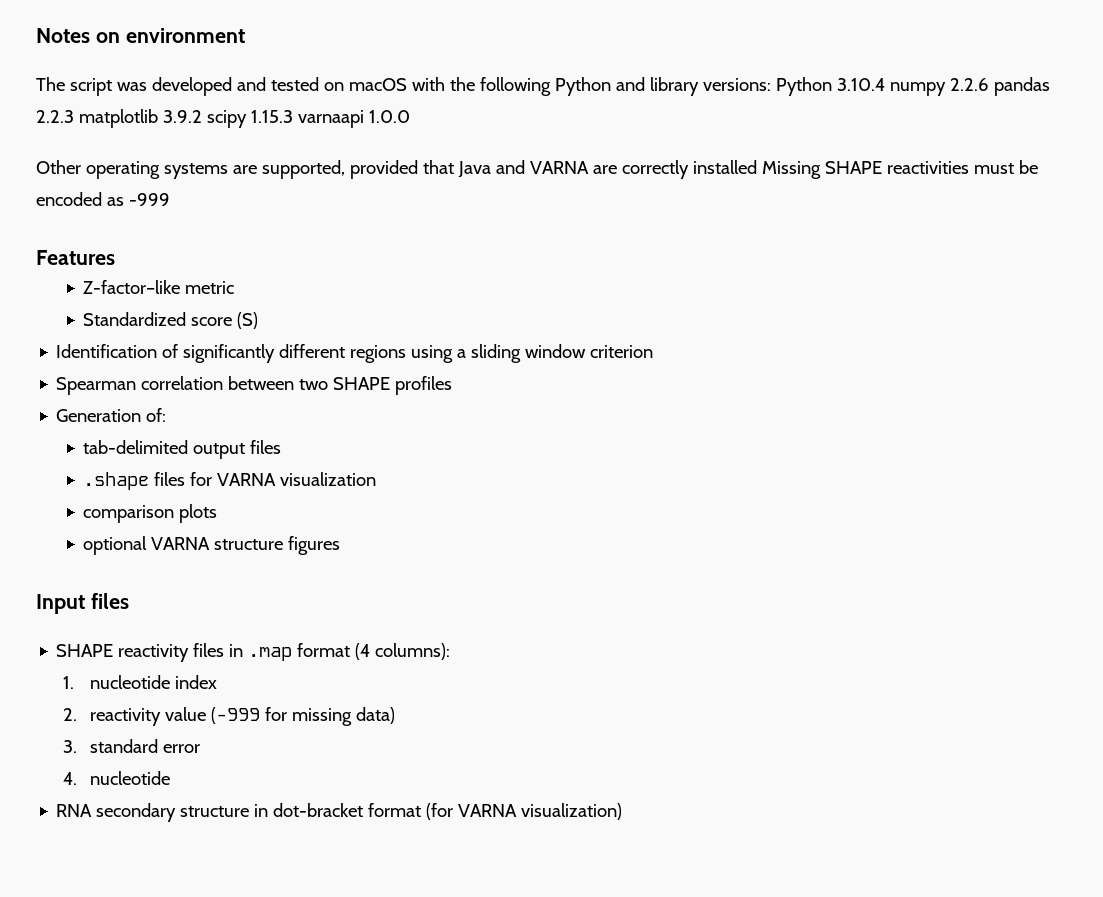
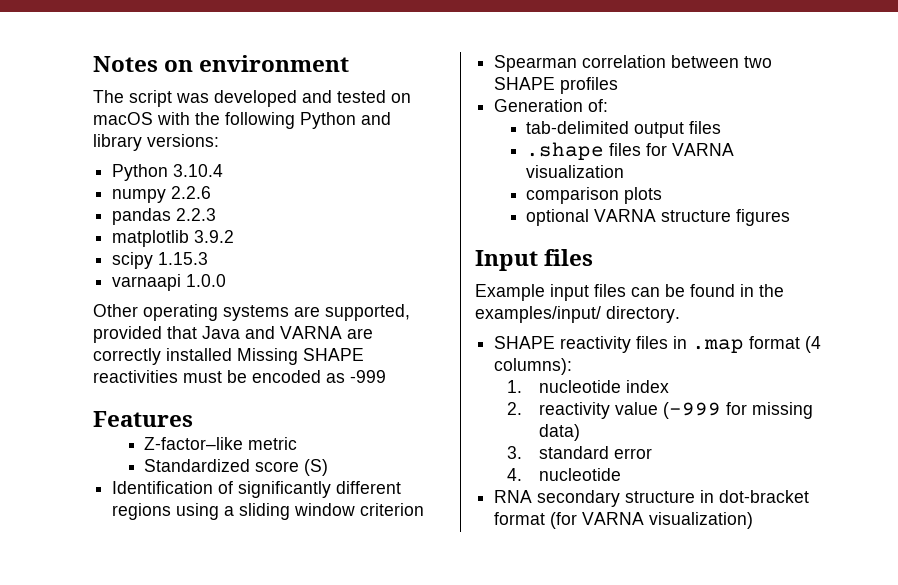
- The script was developed and tested on macOS with the following Python and library versions: Python 3.10.4 numpy 2.2.6 pandas 2.2.3 matplotlib 3.9.2 scipy 1.15.3 varnaapi 1.0.0
+ The script was developed and tested on macOS with the following Python and library versions:
+ Python 3.10.4
+ numpy 2.2.6
+ pandas 2.2.3
+ matplotlib 3.9.2
+ scipy 1.15.3
+ varnaapi 1.0.0
+ Example input files can be found in the examples/input/ directory.

